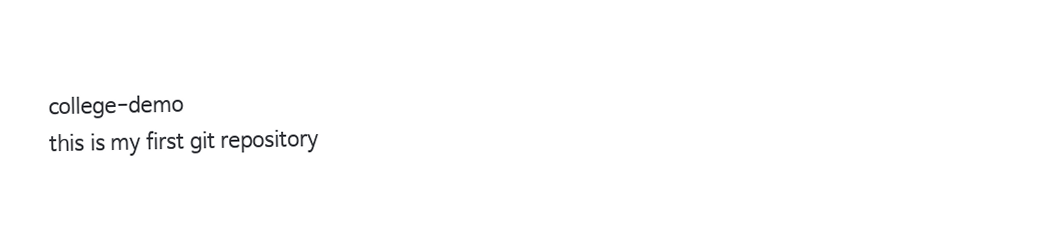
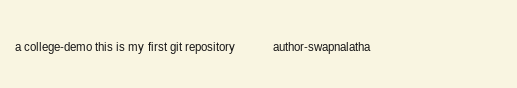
- college-demo
- this is my first git repository
+ a college-demo this is my first git repository author-swapnalatha

